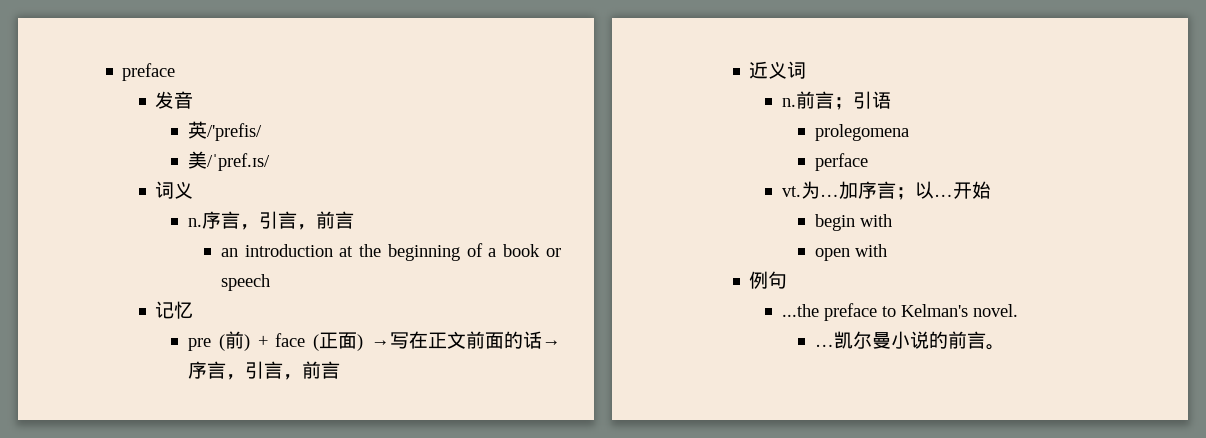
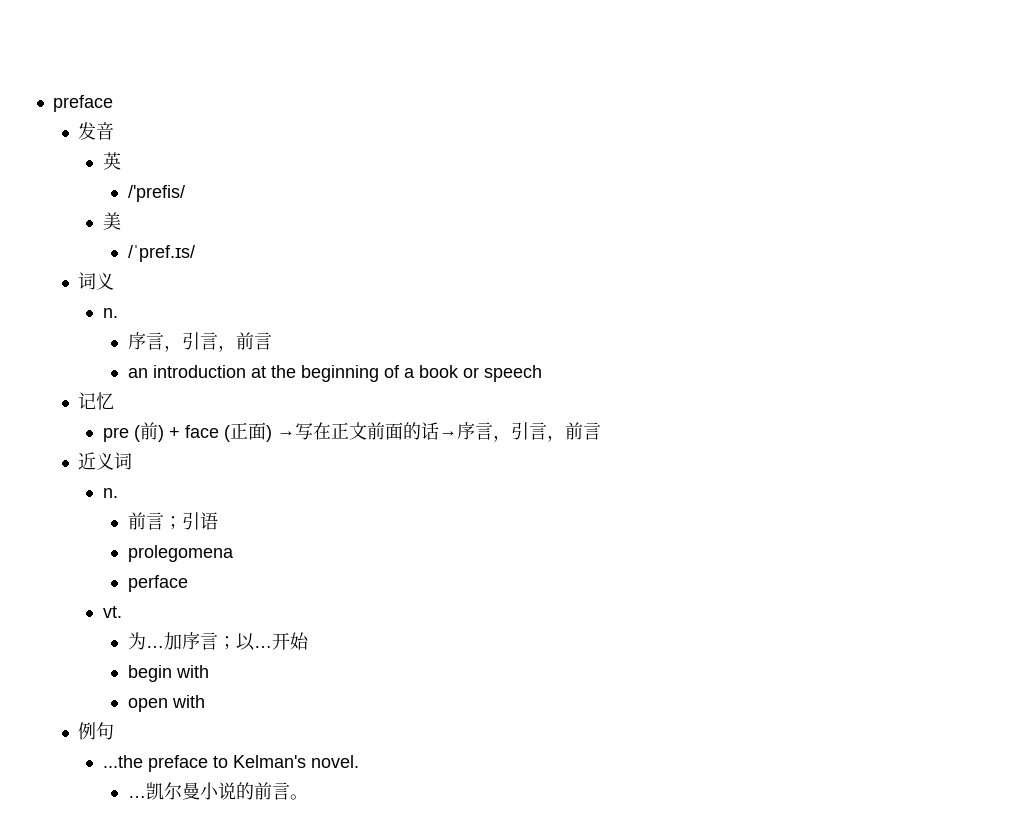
- 英/'prefis/
+ 英
+ /'prefis/
- 美/ˈpref.ɪs/
+ 美
+ /ˈpref.ɪs/
  词义
- n.序言，引言，前言
+ n.
+ 序言，引言，前言
  近义词
- n.前言；引语
+ n.
+ 前言；引语
- vt.为…
+ vt.
+ 为…

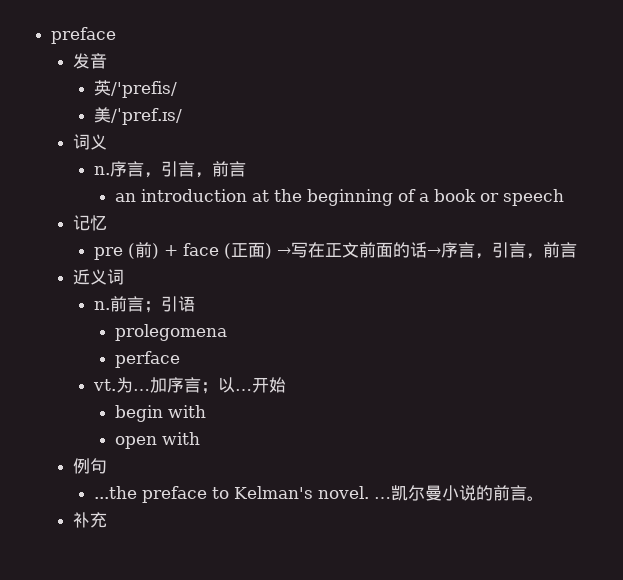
- 英
- /'prefis/
+ 英/'prefis/
- 美
- /ˈpref.ɪs/
+ 美/ˈpref.ɪs/
  词义
- n.
- 序言，引言，前言
+ n.序言，引言，前言
  近义词
- n.
- 前言；引语
+ n.前言；引语
- vt.
- 为…
+ vt.为…
- ...the preface to Kelman's novel.
- …
+ ...the preface to Kelman's novel. …
+ 补充

